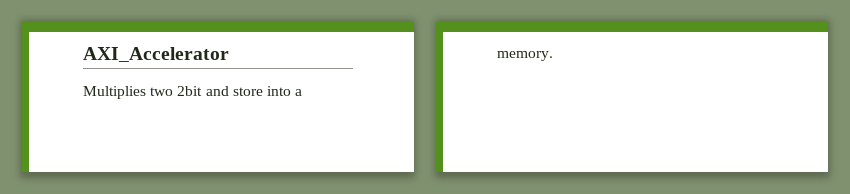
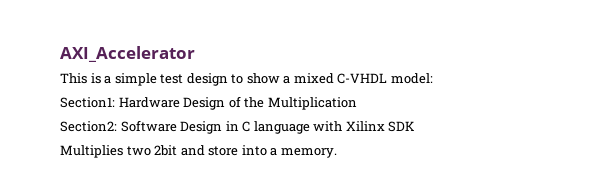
+ This is a simple test design to show a mixed C-VHDL model:
+ Section1: Hardware Design of the Multiplication
+ Section2: Software Design in C language with Xilinx SDK

